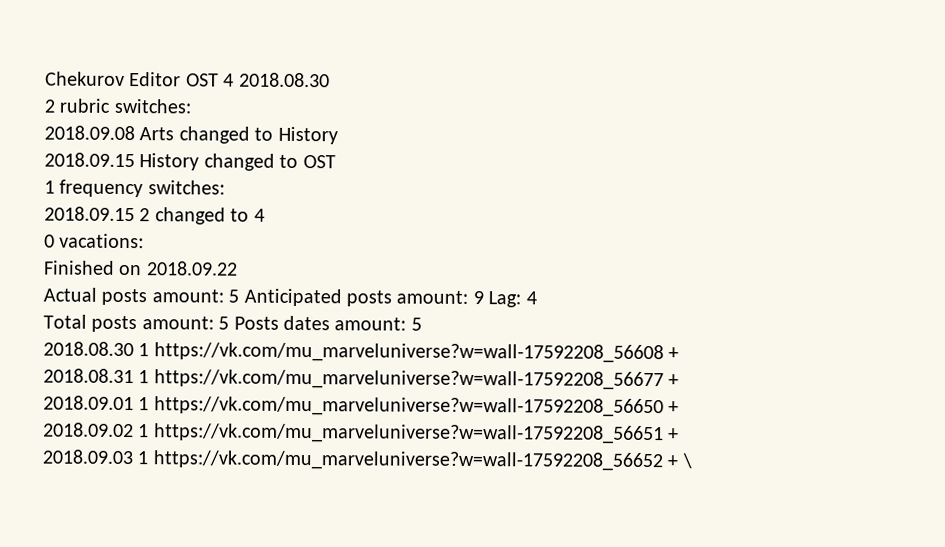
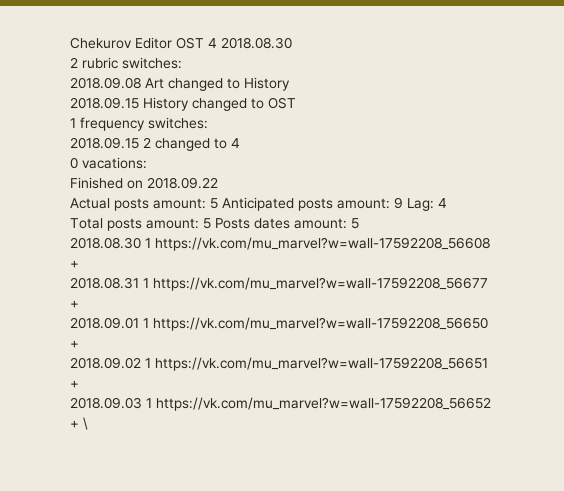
- 2018.09.08 Arts changed to History
+ 2018.09.08 Art changed to History
- 2018.08.30 1 https://vk.com/mu_marveluniverse?w=wall-17592208_56608 +
+ 2018.08.30 1 https://vk.com/mu_marvel?w=wall-17592208_56608 +
- 2018.08.31 1 https://vk.com/mu_marveluniverse?w=wall-17592208_56677 +
+ 2018.08.31 1 https://vk.com/mu_marvel?w=wall-17592208_56677 +
- 2018.09.01 1 https://vk.com/mu_marveluniverse?w=wall-17592208_56650 +
+ 2018.09.01 1 https://vk.com/mu_marvel?w=wall-17592208_56650 +
- 2018.09.02 1 https://vk.com/mu_marveluniverse?w=wall-17592208_56651 +
+ 2018.09.02 1 https://vk.com/mu_marvel?w=wall-17592208_56651 +
- 2018.09.03 1 https://vk.com/mu_marveluniverse?w=wall-17592208_56652 + \
+ 2018.09.03 1 https://vk.com/mu_marvel?w=wall-17592208_56652 + \

